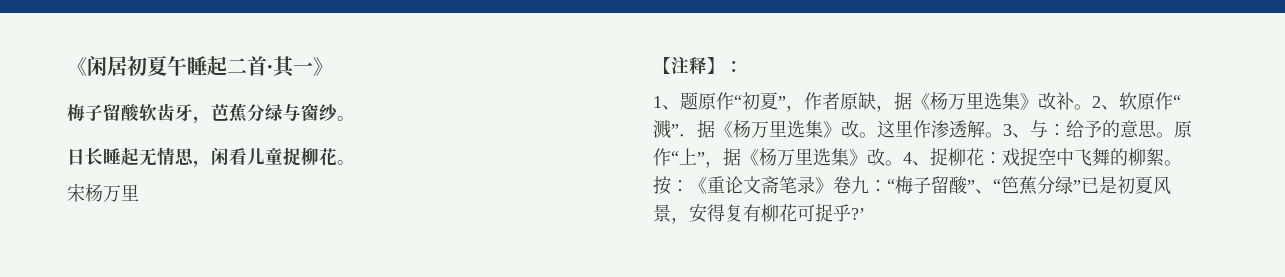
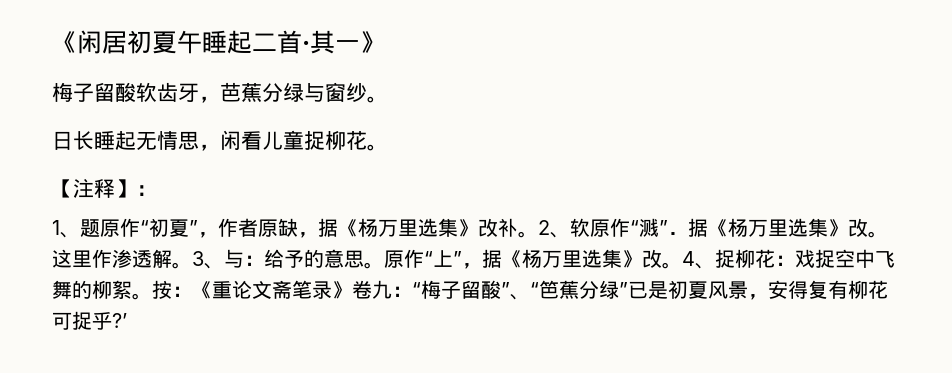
- 宋杨万里

